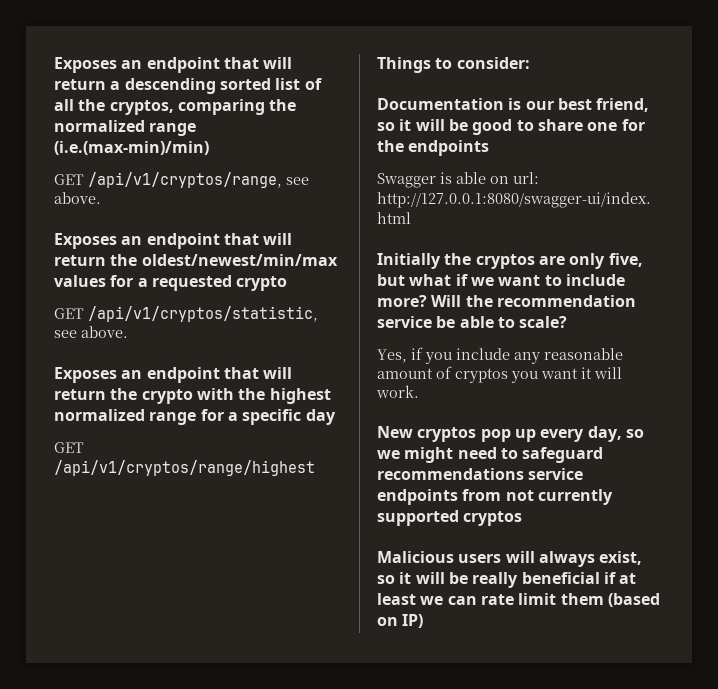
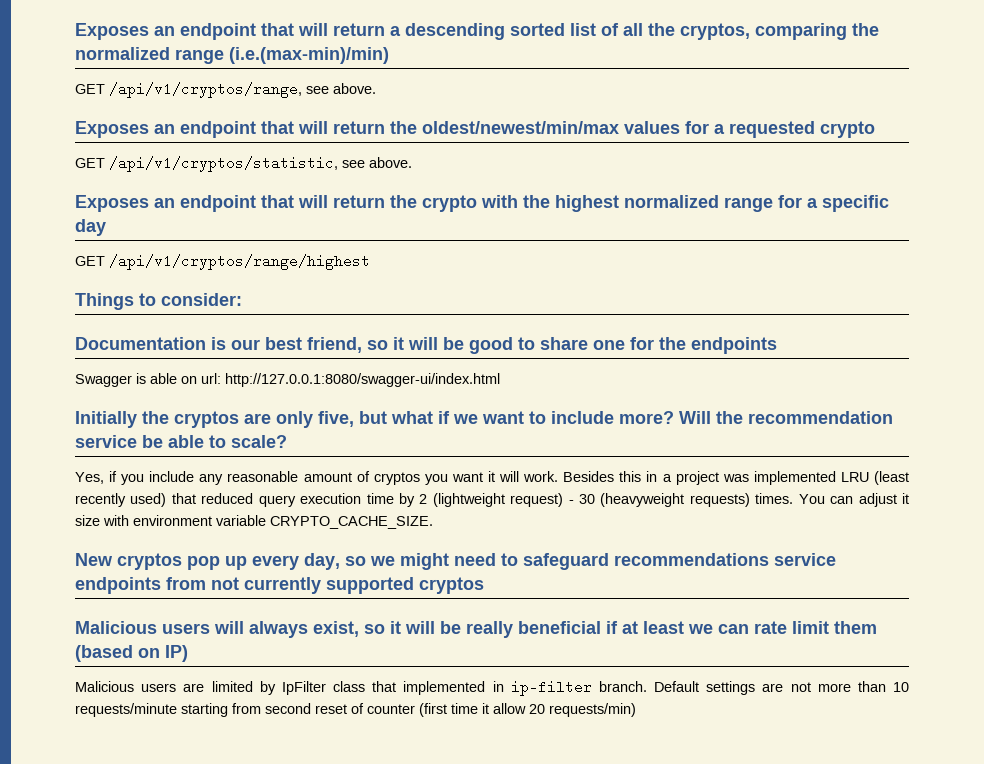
+ Besides this in a project was implemented LRU (least recently used) that reduced query execution time by 2 (lightweight request) - 30 (heavyweight requests) times. You can adjust it size with environment variable CRYPTO_CACHE_SIZE.
+ Malicious users are limited by IpFilter class that implemented in ip-filter branch. Default settings are not more than 10 requests/minute starting from second reset of counter (first time it allow 20 requests/min)

